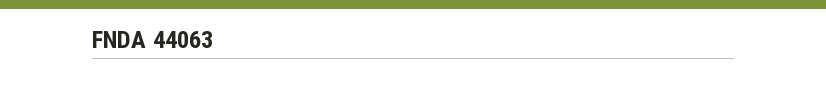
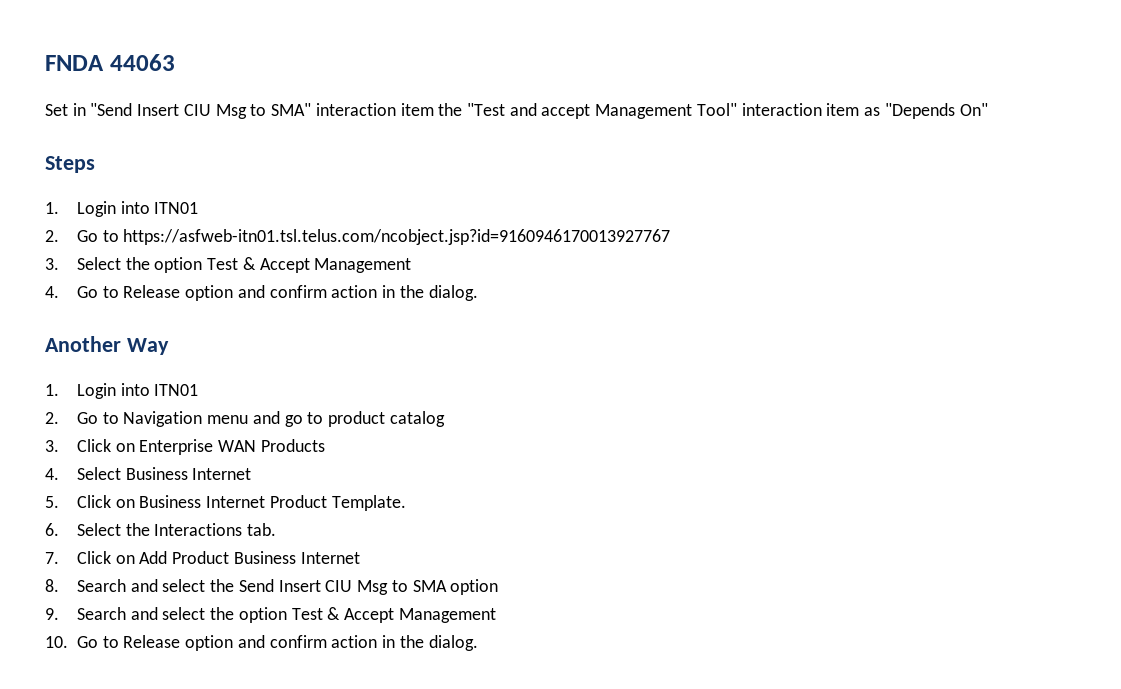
+ Set in "Send Insert CIU Msg to SMA" interaction item the "Test and accept Management Tool" interaction item as "Depends On"
+ Steps
+ 1. Login into ITN01
+ 2. Go to https://asfweb-itn01.tsl.telus.com/ncobject.jsp?id=9160946170013927767
+ 3. Select the option Test & Accept Management
+ 4. Go to Release option and confirm action in the dialog.
+ Another Way
+ 1. Login into ITN01
+ 2. Go to Navigation menu and go to product catalog
+ 3. Click on Enterprise WAN Products
+ 4. Select Business Internet
+ 5. Click on Business Internet Product Template.
+ 6. Select the Interactions tab.
+ 7. Click on Add Product Business Internet
+ 8. Search and select the Send Insert CIU Msg to SMA option
+ 9. Search and select the option Test & Accept Management
+ 10. Go to Release option and confirm action in the dialog.

